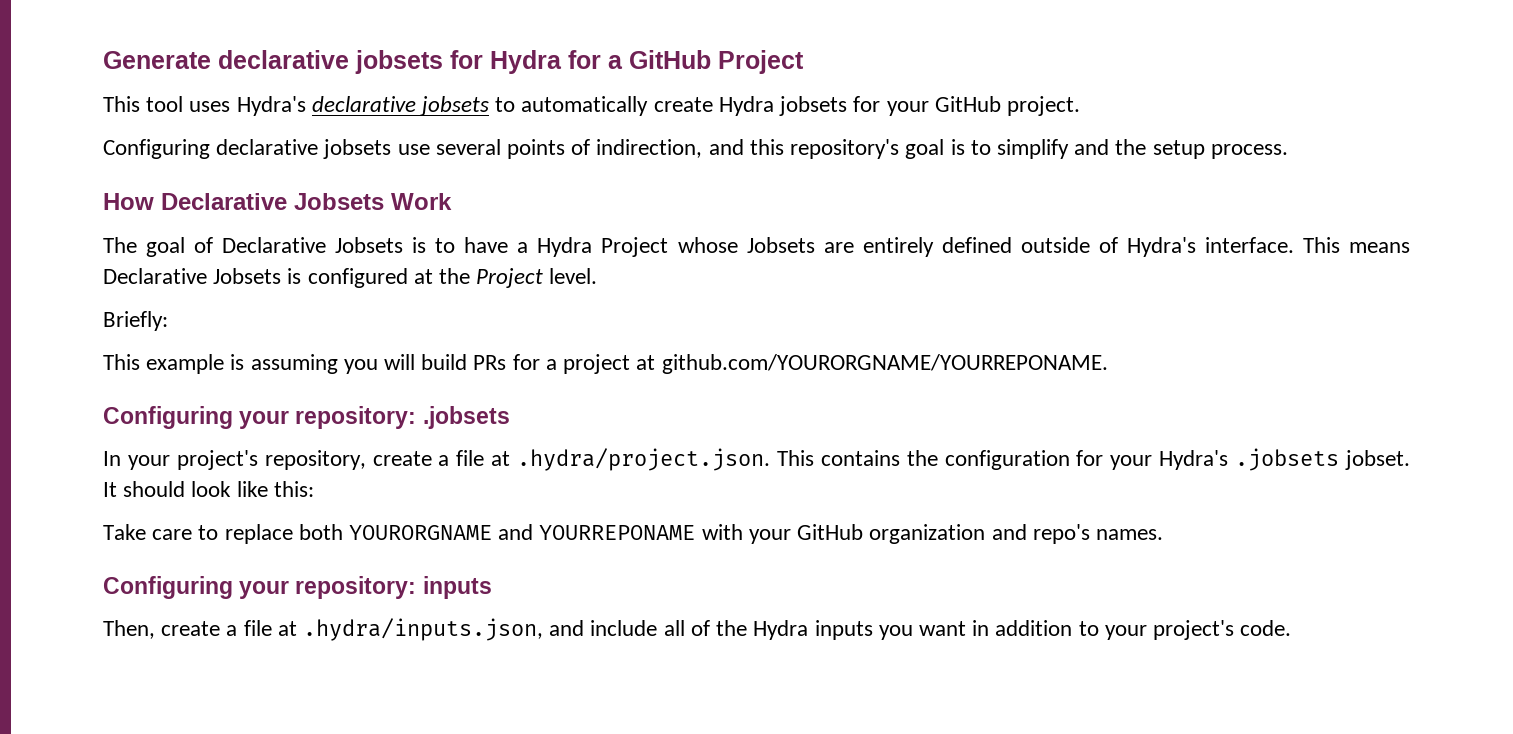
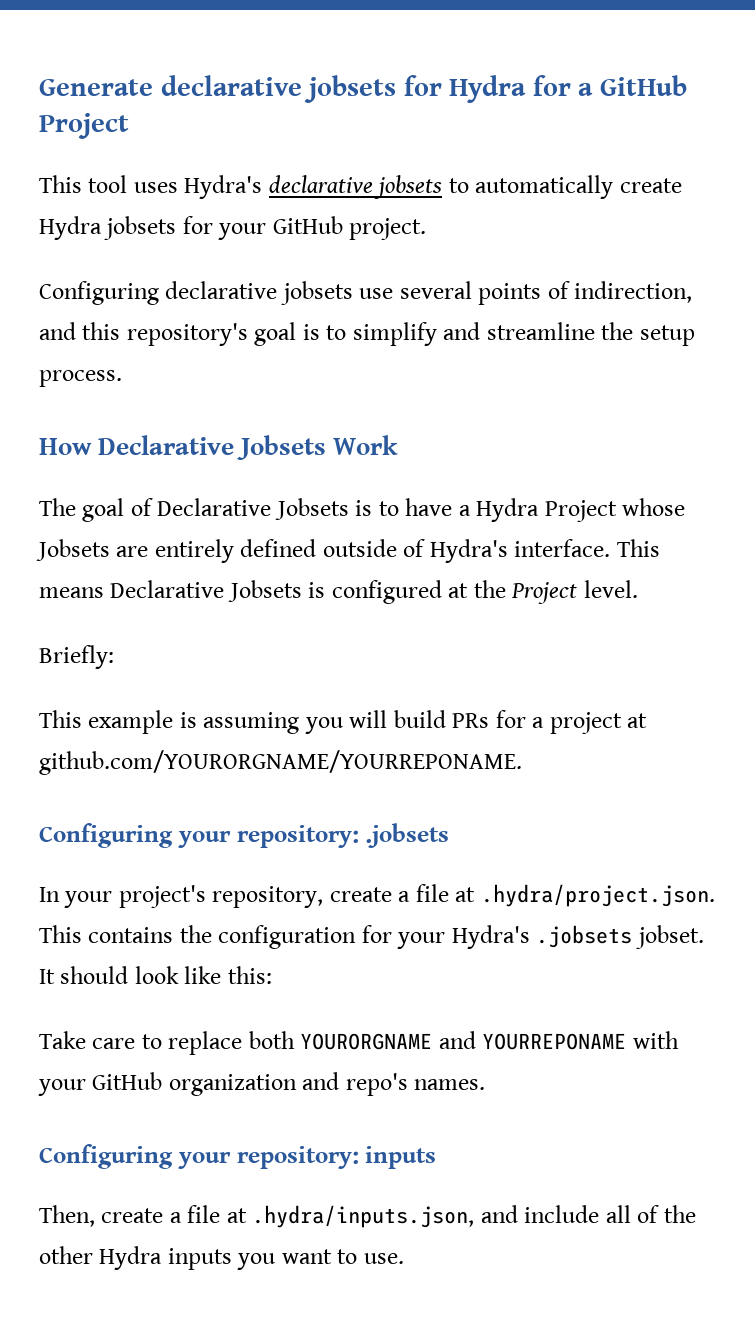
- Configuring declarative jobsets use several points of indirection, and this repository's goal is to simplify and the setup process.
+ Configuring declarative jobsets use several points of indirection, and this repository's goal is to simplify and streamline the setup process.
- Then, create a file at .hydra/inputs.json, and include all of the Hydra inputs you want in addition to your project's code.
+ Then, create a file at .hydra/inputs.json, and include all of the other Hydra inputs you want to use.

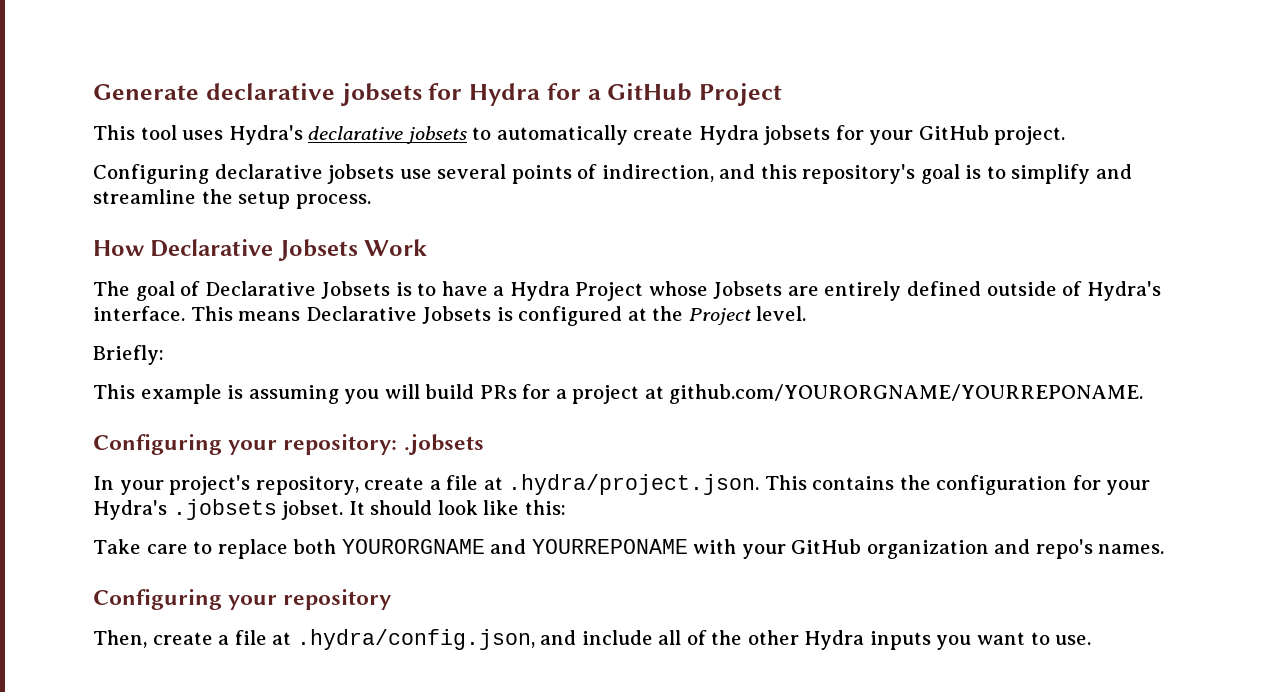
- Configuring your repository: inputs
+ Configuring your repository
- Then, create a file at .hydra/inputs.json, and include all of the other Hydra inputs you want to use.
+ Then, create a file at .hydra/config.json, and include all of the other Hydra inputs you want to use.

